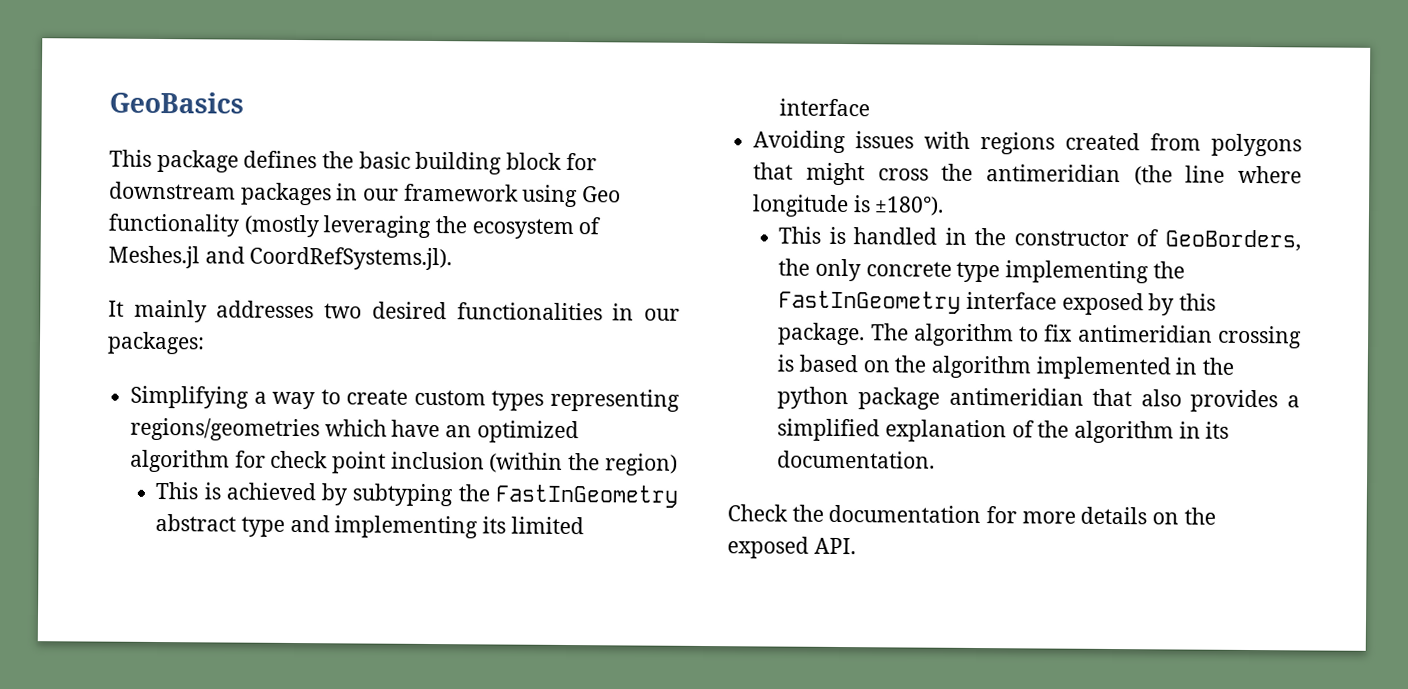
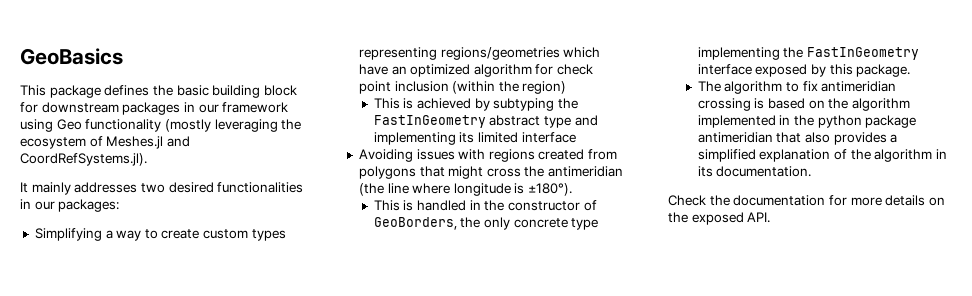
- This is handled in the constructor of GeoBorders, the only concrete type implementing the FastInGeometry interface exposed by this package. The algorithm to fix antimeridian crossing is based on the algorithm implemented in the python package antimeridian that also provides a simplified explanation of the algorithm in its documentation.
+ This is handled in the constructor of GeoBorders, the only concrete type implementing the FastInGeometry interface exposed by this package.
+ The algorithm to fix antimeridian crossing is based on the algorithm implemented in the python package antimeridian that also provides a simplified explanation of the algorithm in its documentation.

